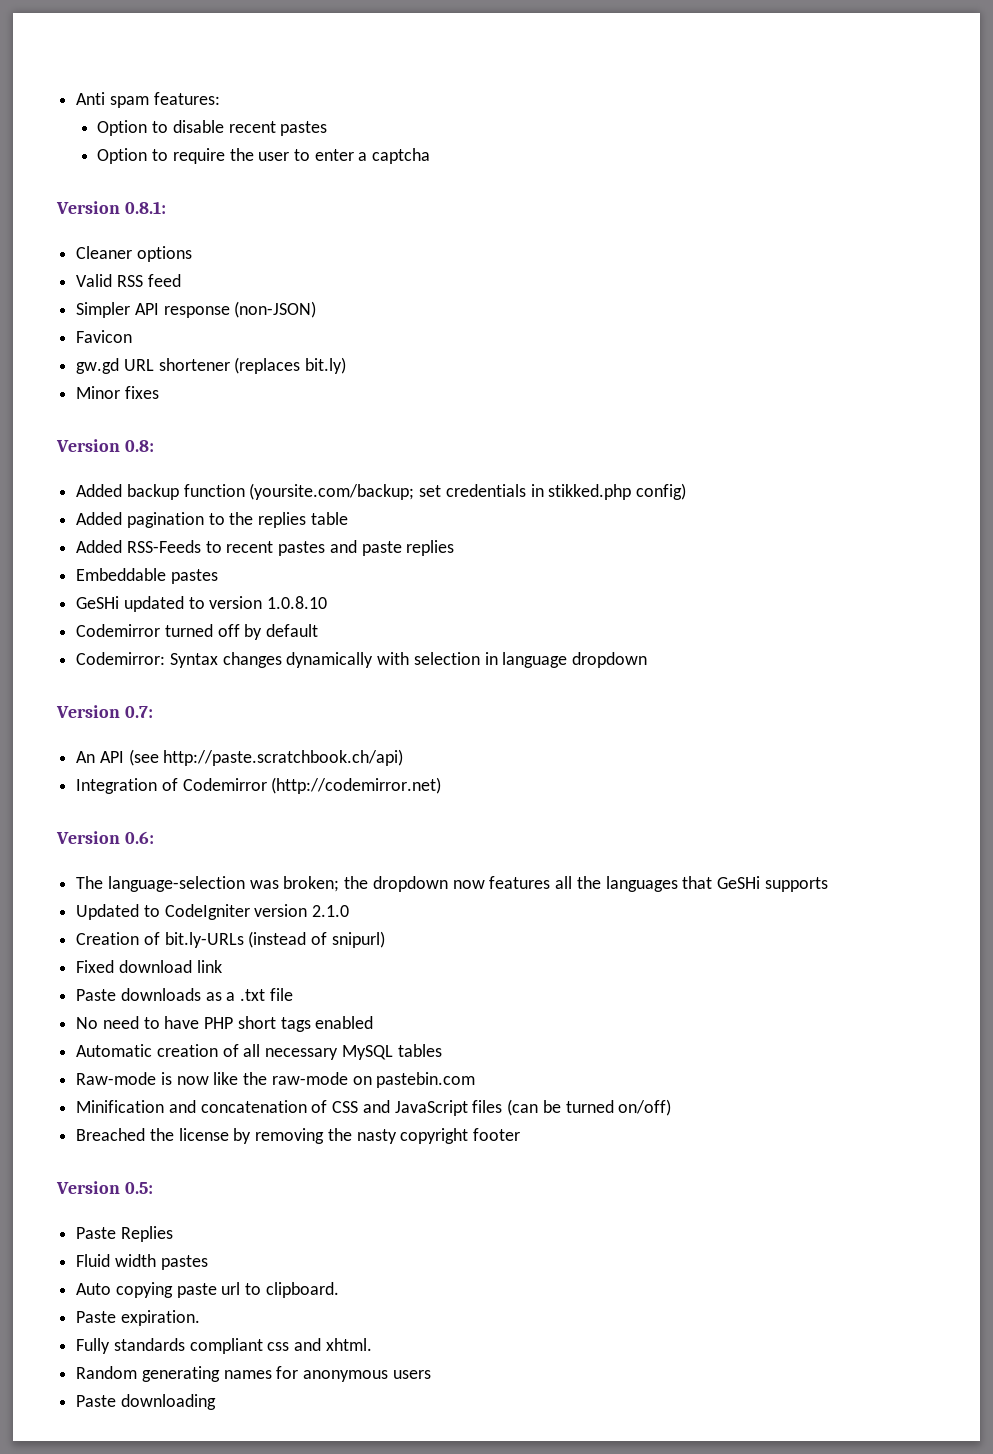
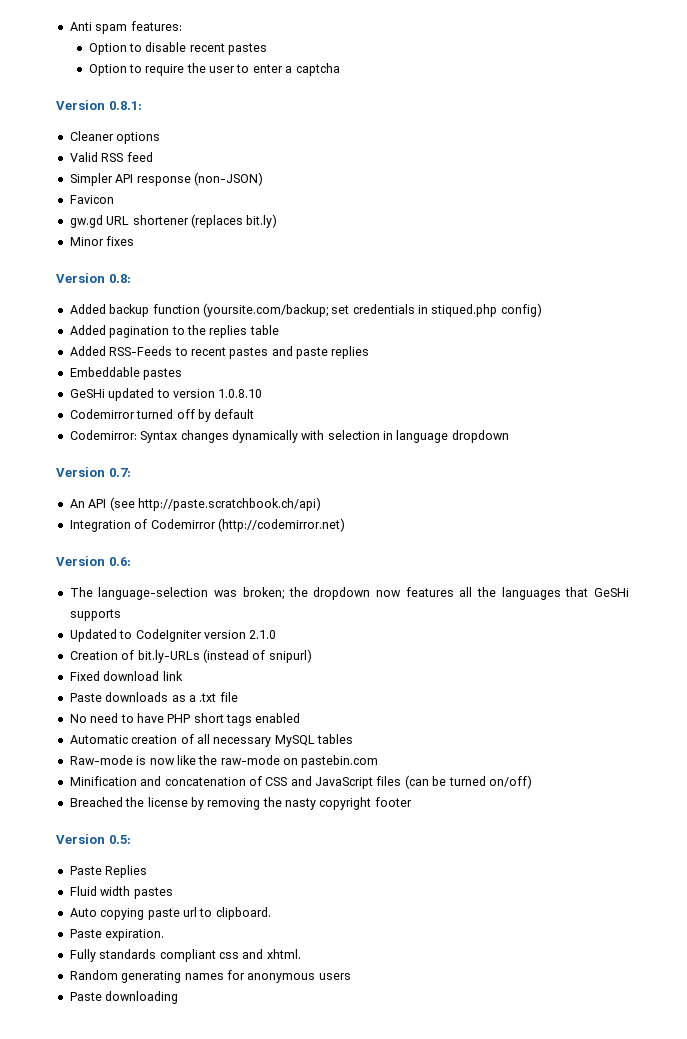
- Added backup function (yoursite.com/backup; set credentials in stikked.php config)
+ Added backup function (yoursite.com/backup; set credentials in stiqued.php config)

